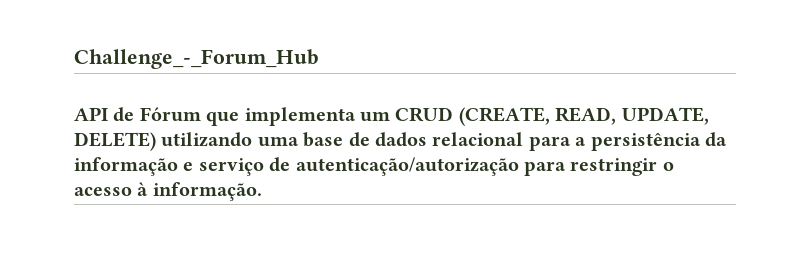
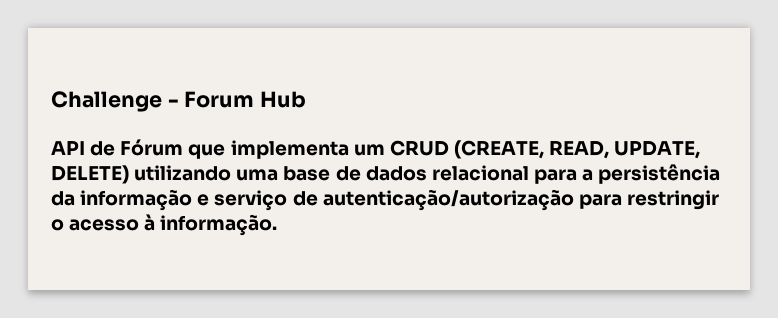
- Challenge_-_Forum_Hub
+ Challenge - Forum Hub

